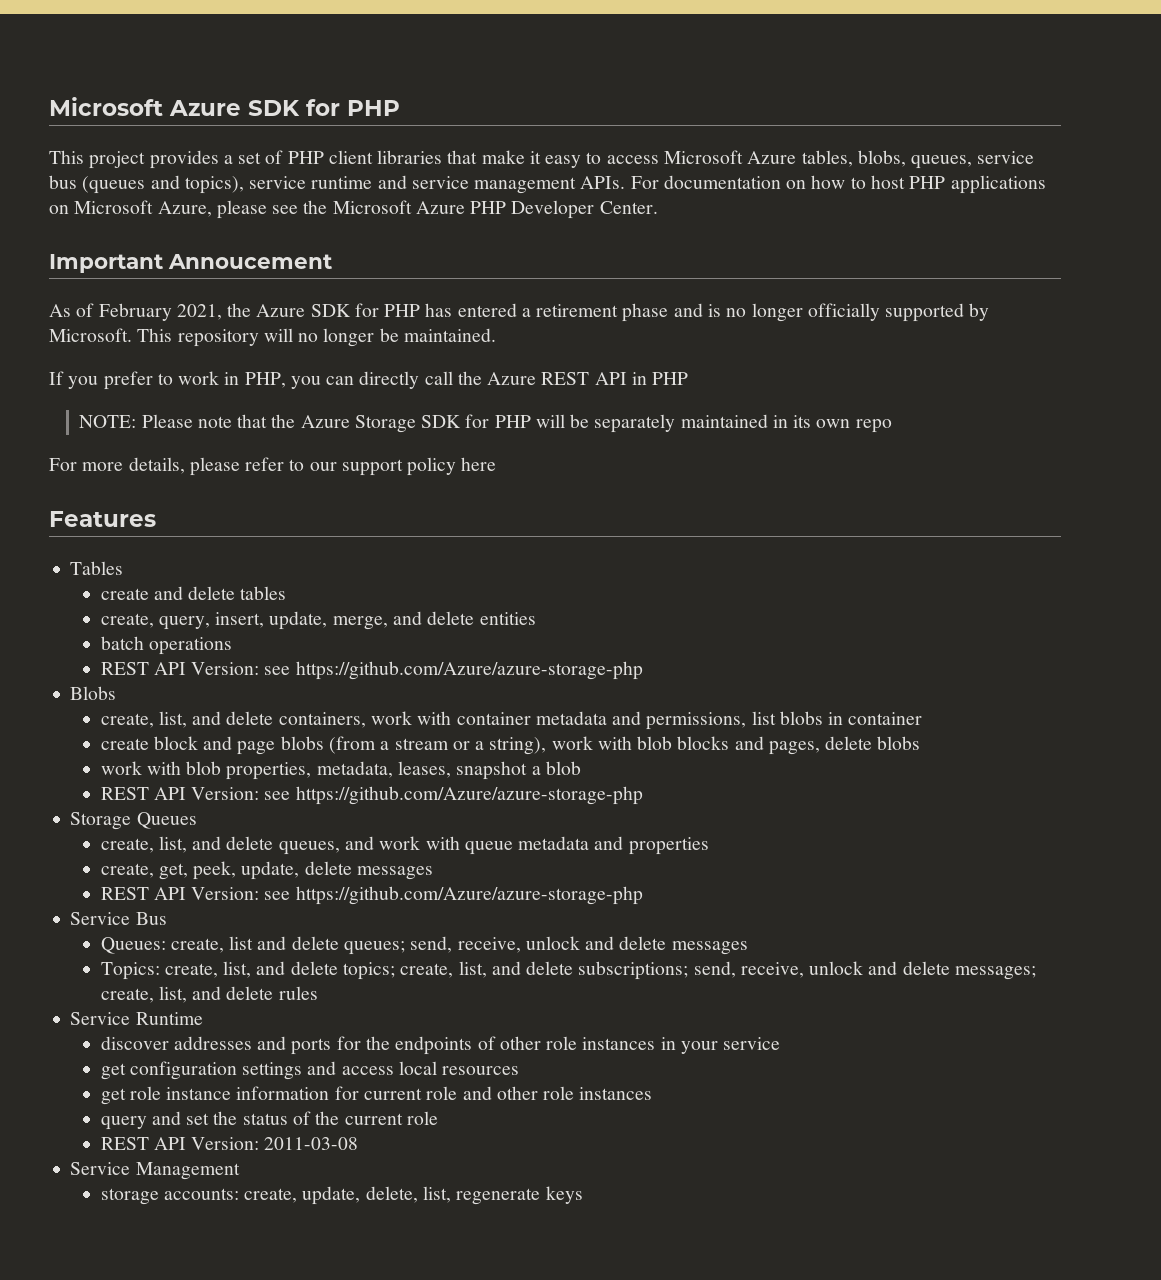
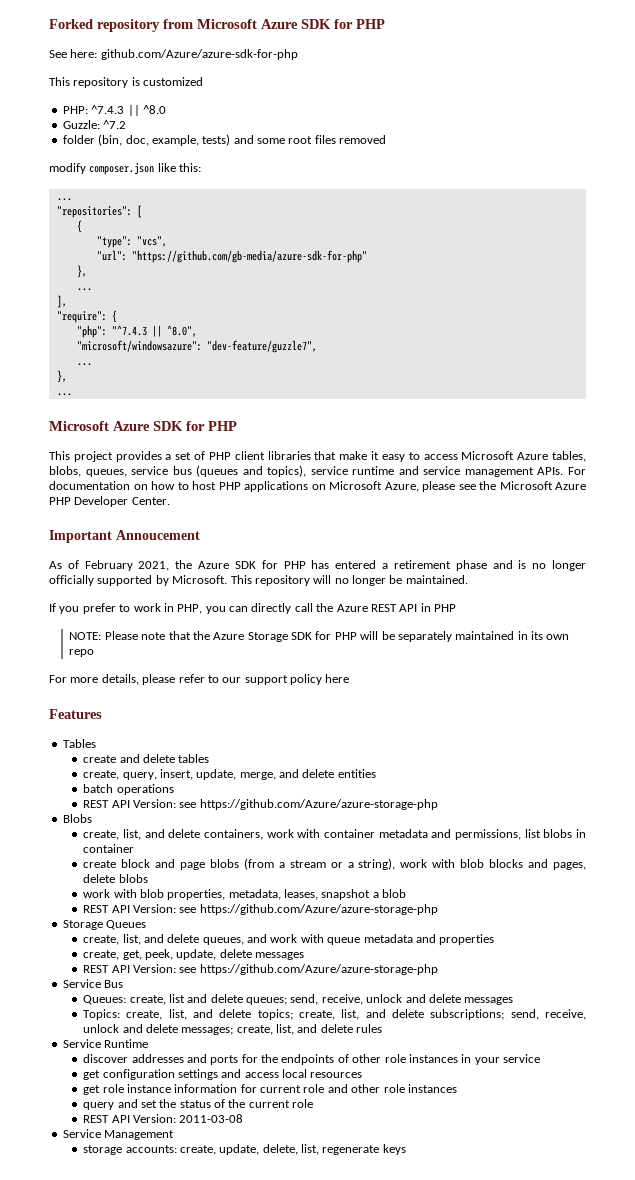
+ Forked repository from Microsoft Azure SDK for PHP
+ See here: github.com/Azure/azure-sdk-for-php
+ This repository is customized
+ PHP: ^7.4.3 || ^8.0
+ Guzzle: ^7.2
+ folder (bin, doc, example, tests) and some root files removed
+ modify composer.json like this:
+ ...
+ "repositories": [
+ {
+ "type": "vcs",
+ "url": "https://github.com/gb-media/azure-sdk-for-php"
+ },
+ ...
+ ],
+ "require": {
+ "php": "^7.4.3 || ^8.0",
+ "microsoft/windowsazure": "dev-feature/guzzle7",
+ ...
+ },
+ ...

